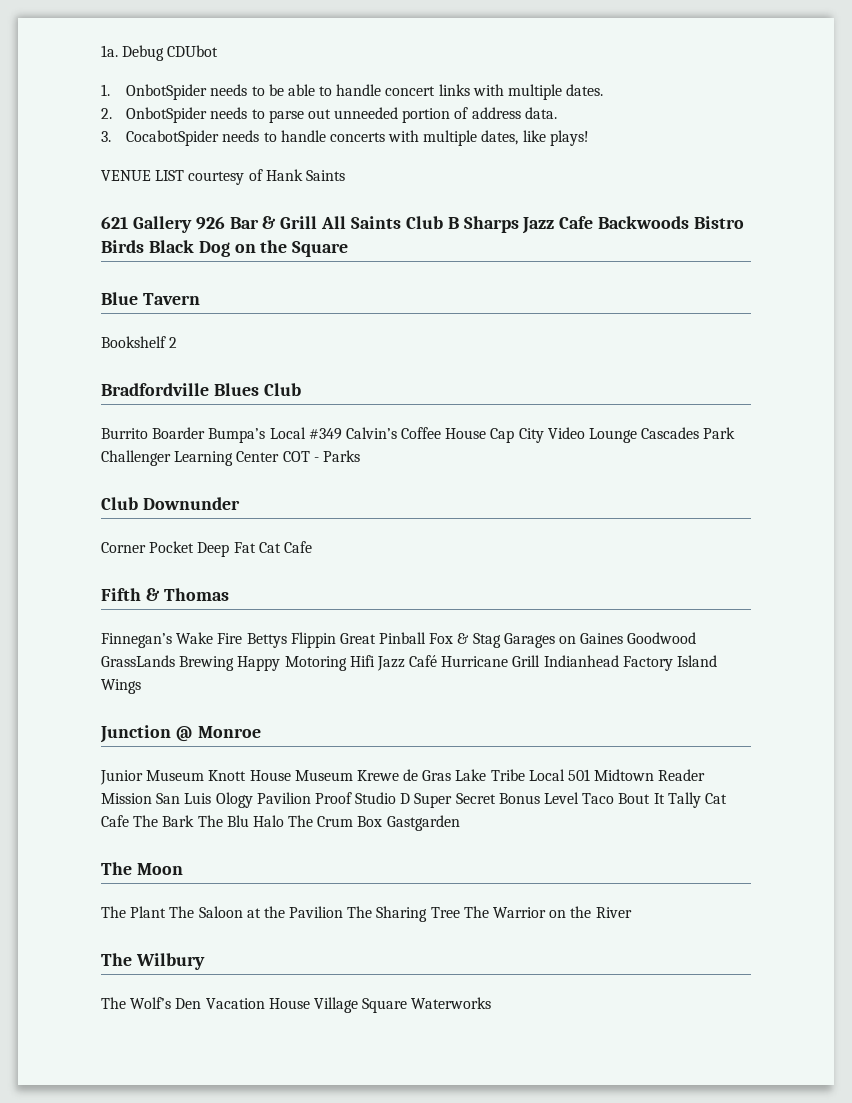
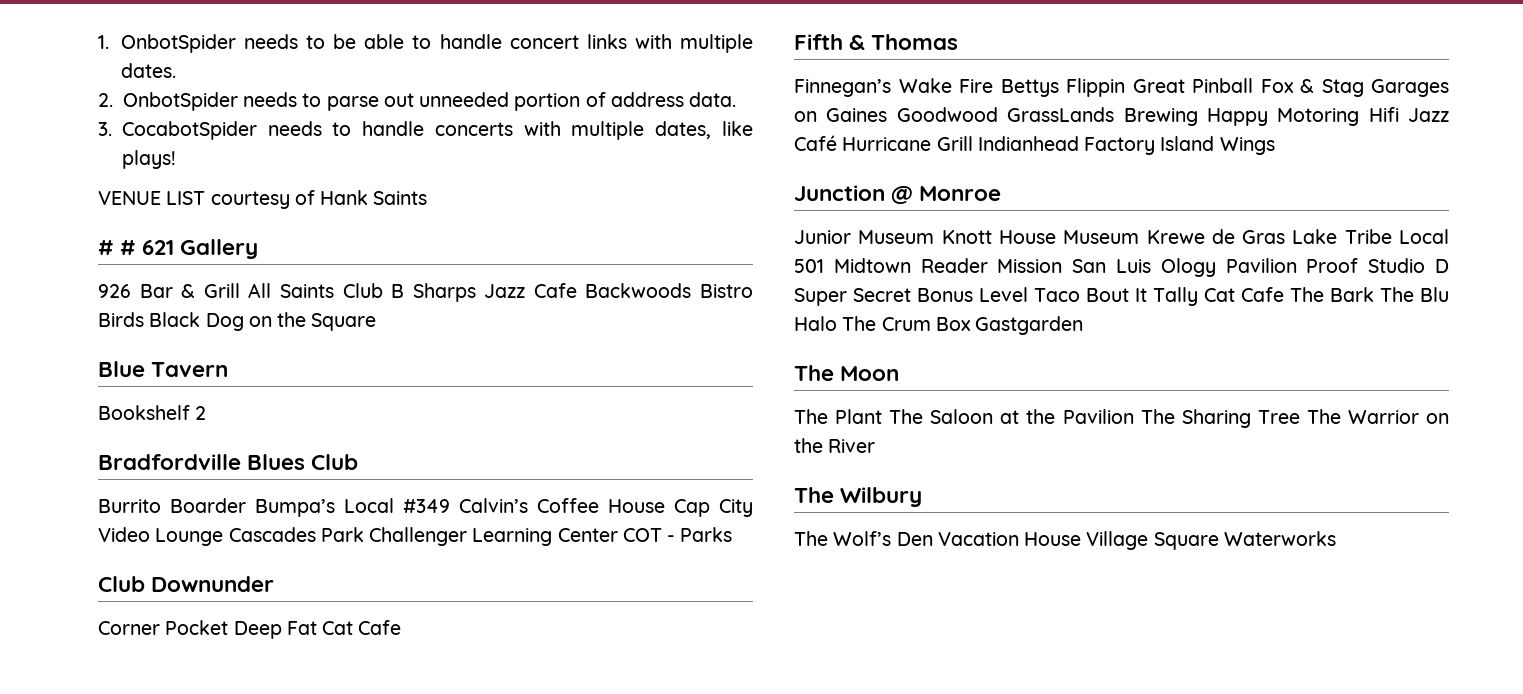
- 1a. Debug CDUbot
- 621 Gallery 926 Bar & Grill All Saints Club B Sharps Jazz Cafe Backwoods Bistro Birds Black Dog on the Square
+ # # 621 Gallery
+ 926 Bar & Grill All Saints Club B Sharps Jazz Cafe Backwoods Bistro Birds Black Dog on the Square

